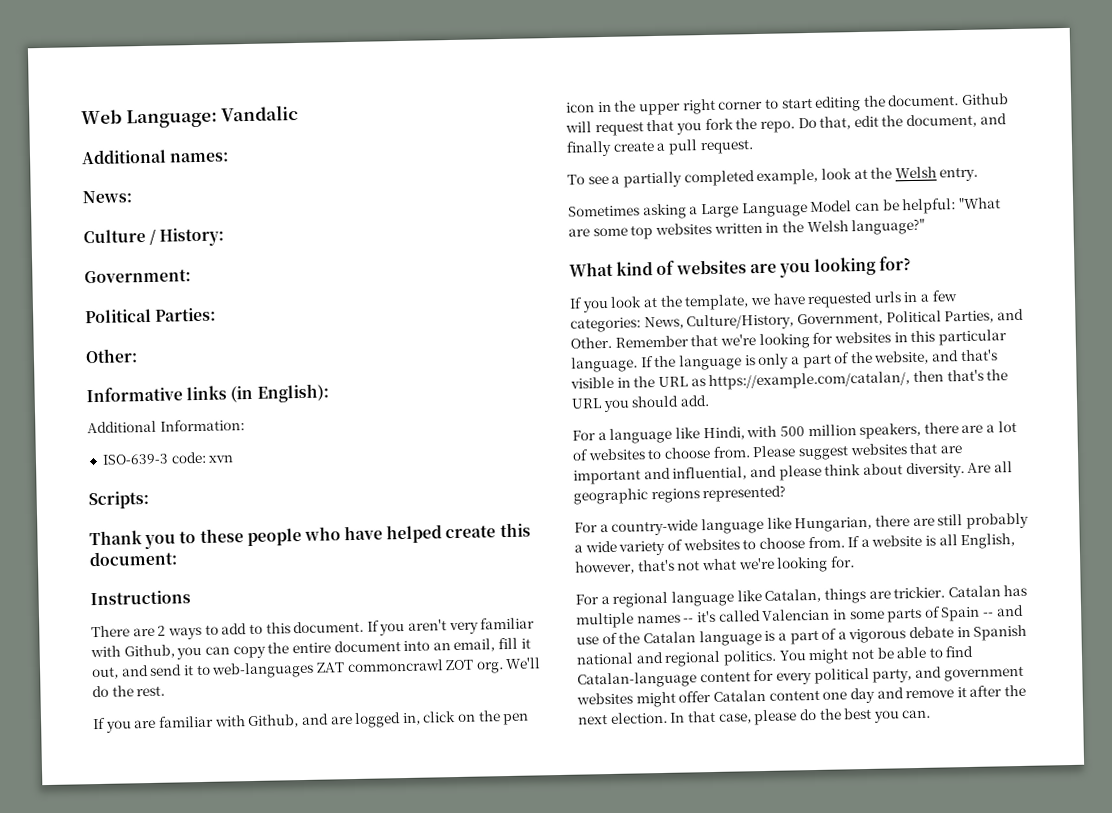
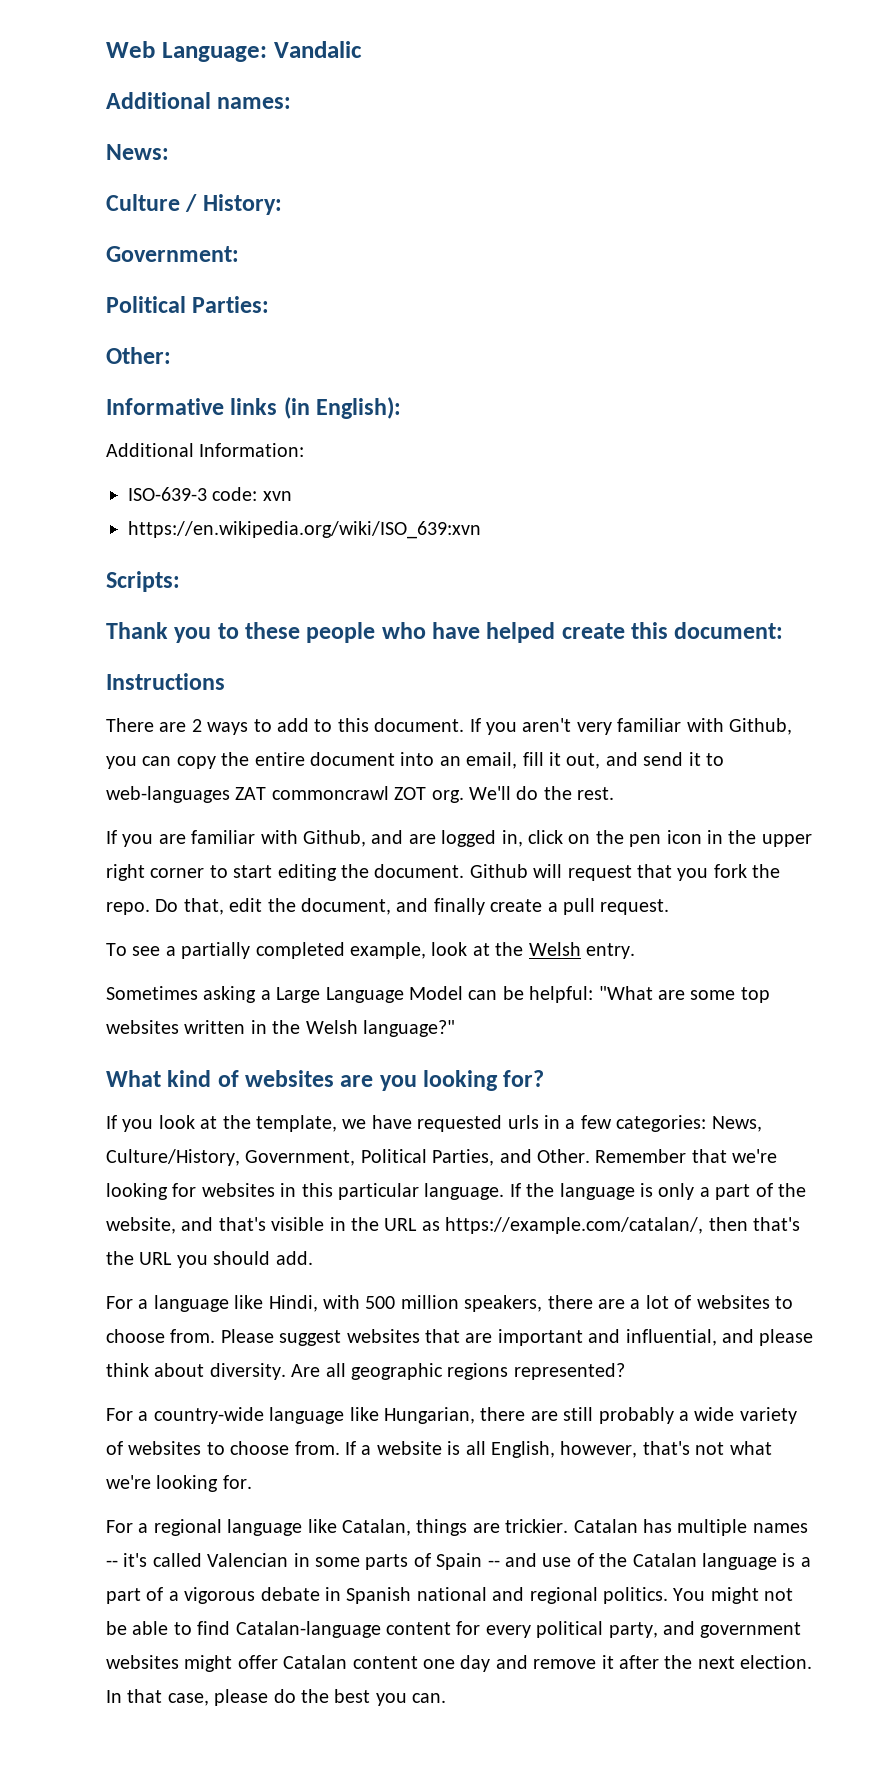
+ https://en.wikipedia.org/wiki/ISO_639:xvn

